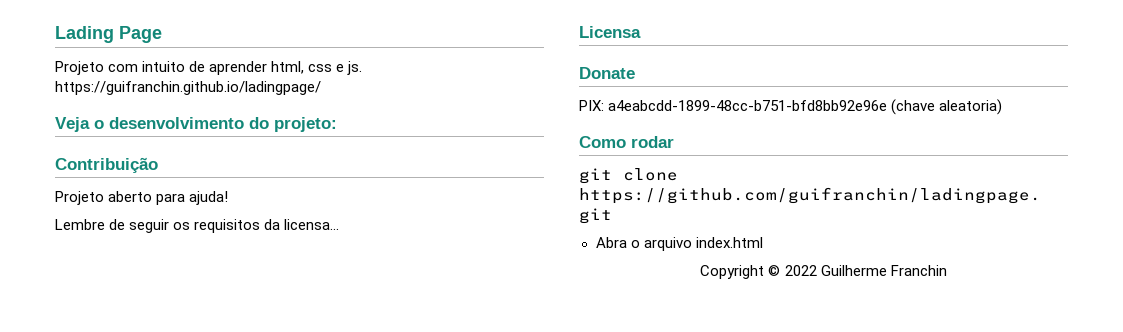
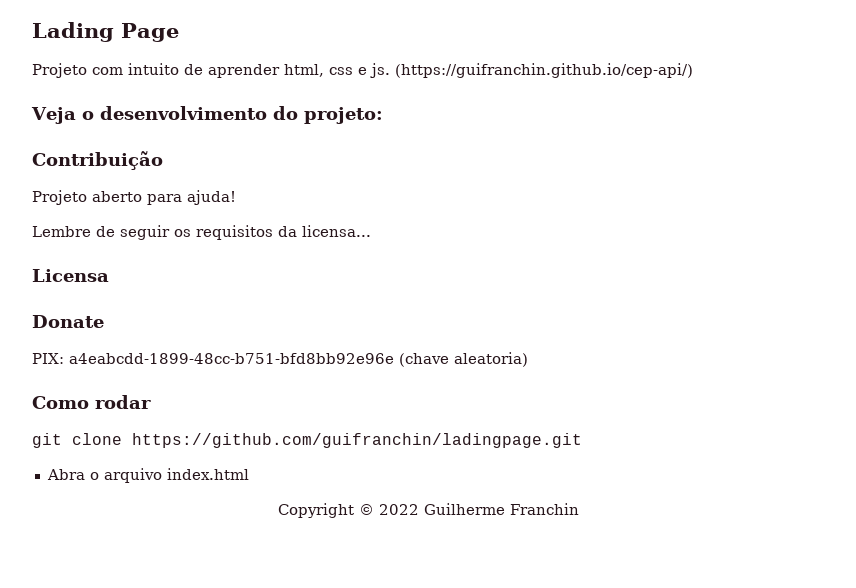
- Projeto com intuito de aprender html, css e js. https://guifranchin.github.io/ladingpage/
+ Projeto com intuito de aprender html, css e js. (https://guifranchin.github.io/cep-api/)

